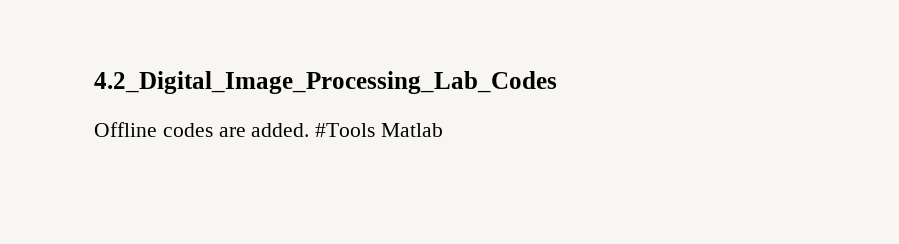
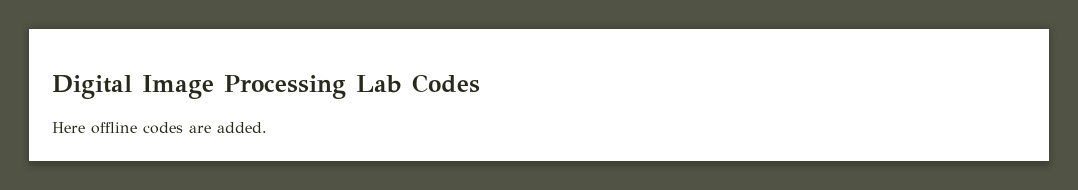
- 4.2_Digital_Image_Processing_Lab_Codes
- Offline codes are added. #Tools Matlab
+ Digital Image Processing Lab Codes
+ Here offline codes are added.

